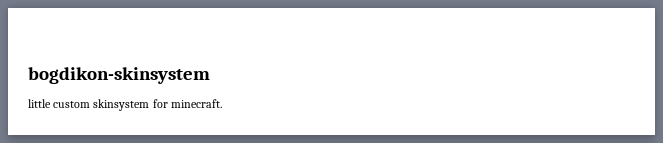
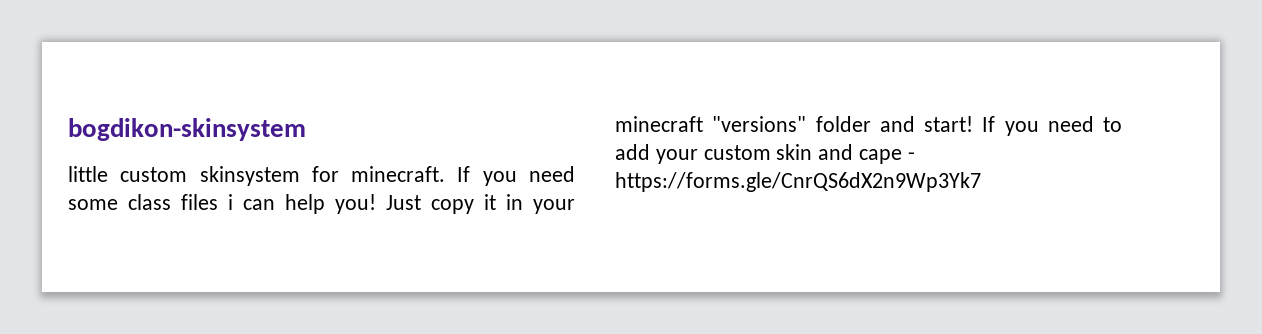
+ If you need some class files i can help you! Just copy it in your minecraft "versions" folder and start! If you need to add your custom skin and cape - https://forms.gle/CnrQS6dX2n9Wp3Yk7

